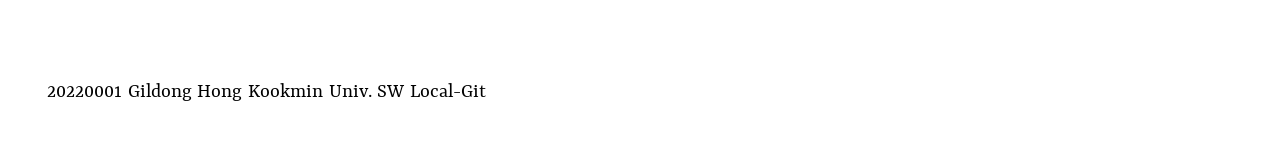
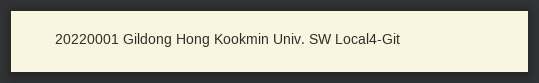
- SW Local-Git
+ SW Local4-Git

